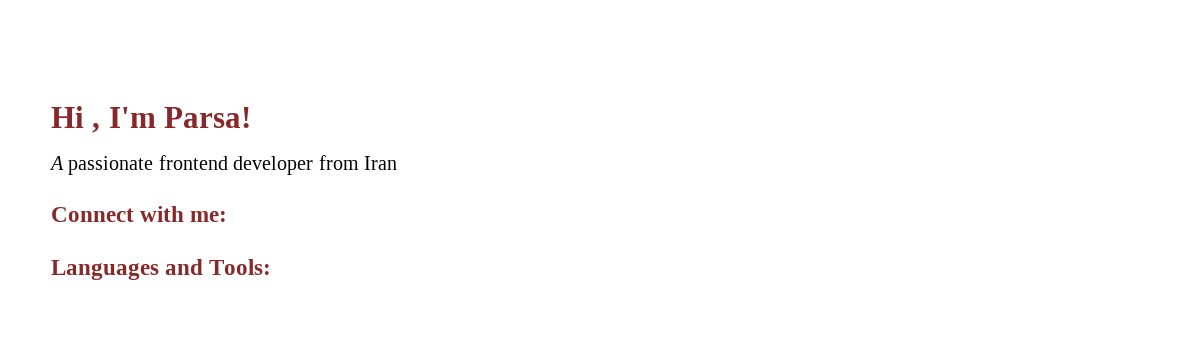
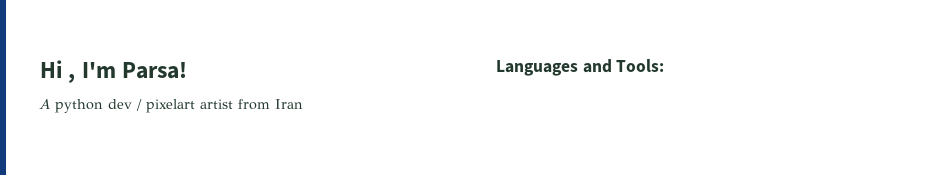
- A passionate frontend developer from Iran
+ A python dev / pixelart artist from Iran
- Connect with me:

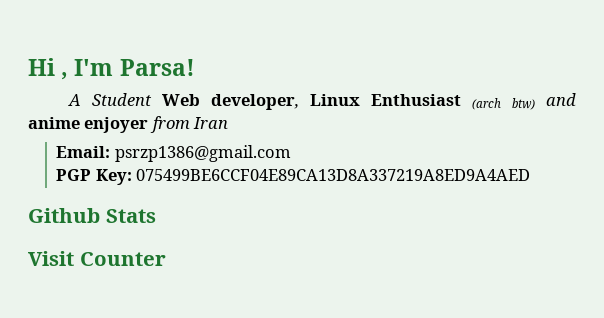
- A python dev / pixelart artist from Iran
- Languages and Tools:
+ A Student Web developer, Linux Enthusiast (arch btw) and anime enjoyer from Iran
+ Email: psrzp1386@gmail.com
+ PGP Key: 075499BE6CCF04E89CA13D8A337219A8ED9A4AED
+ Github Stats
+ Visit Counter

